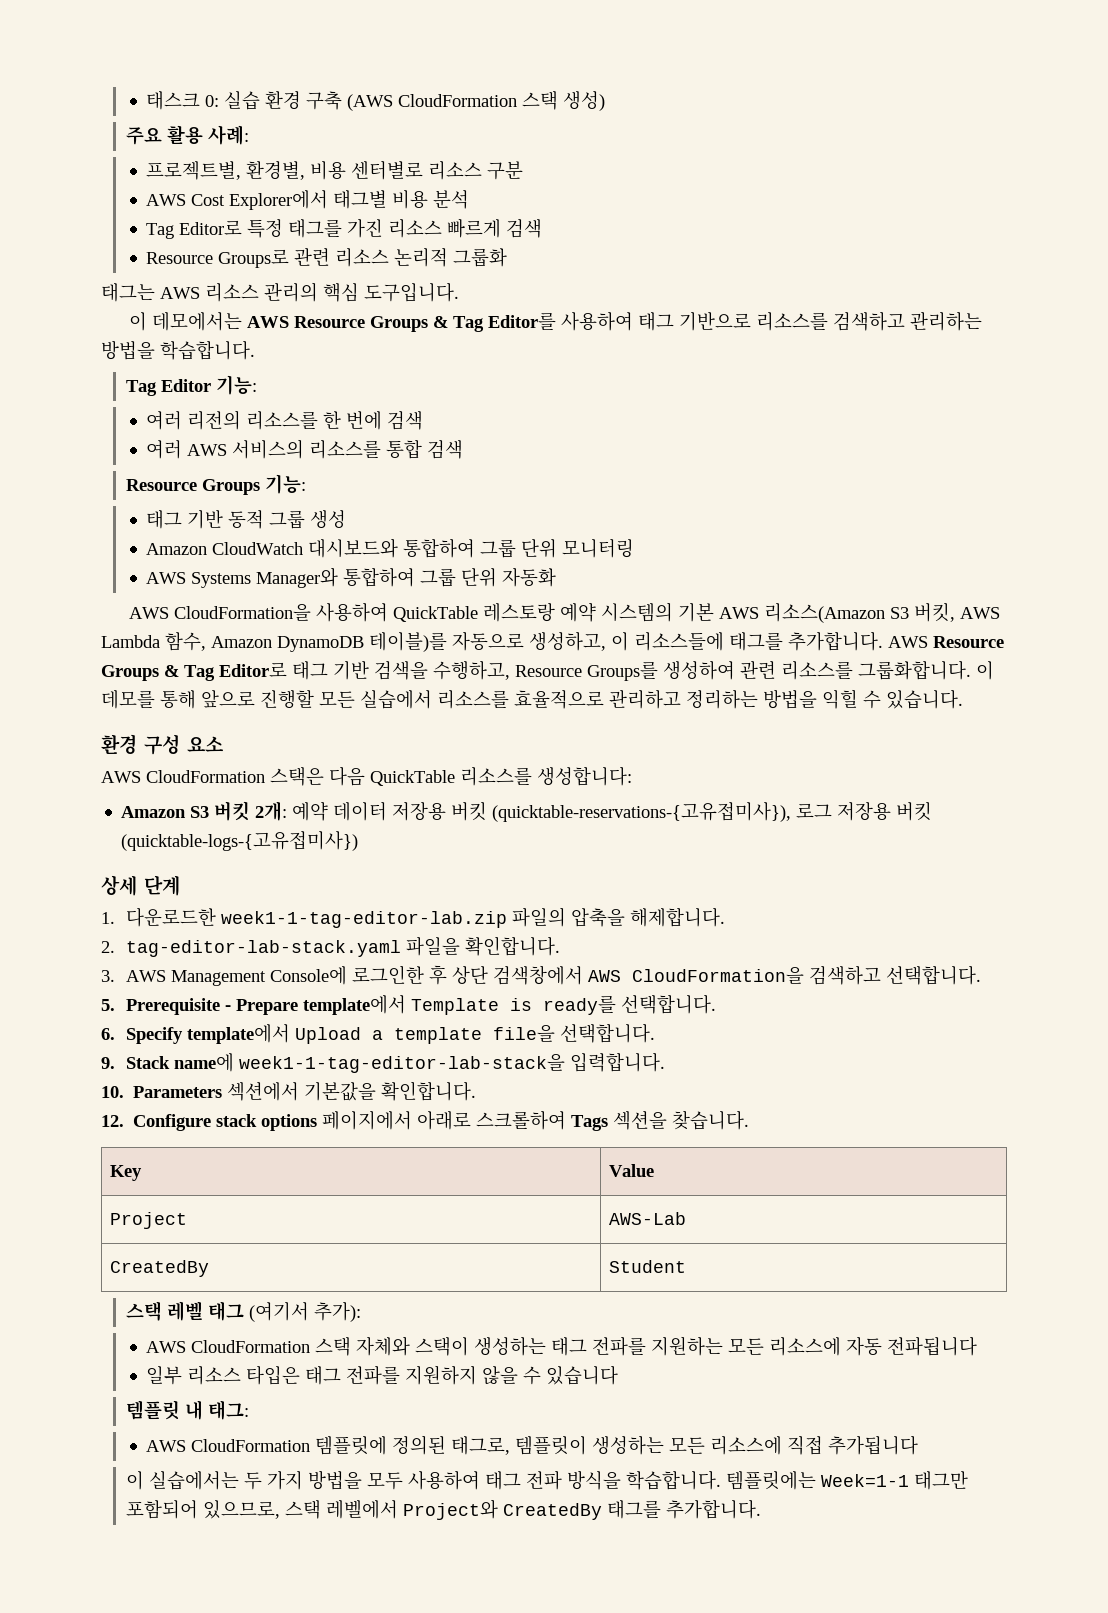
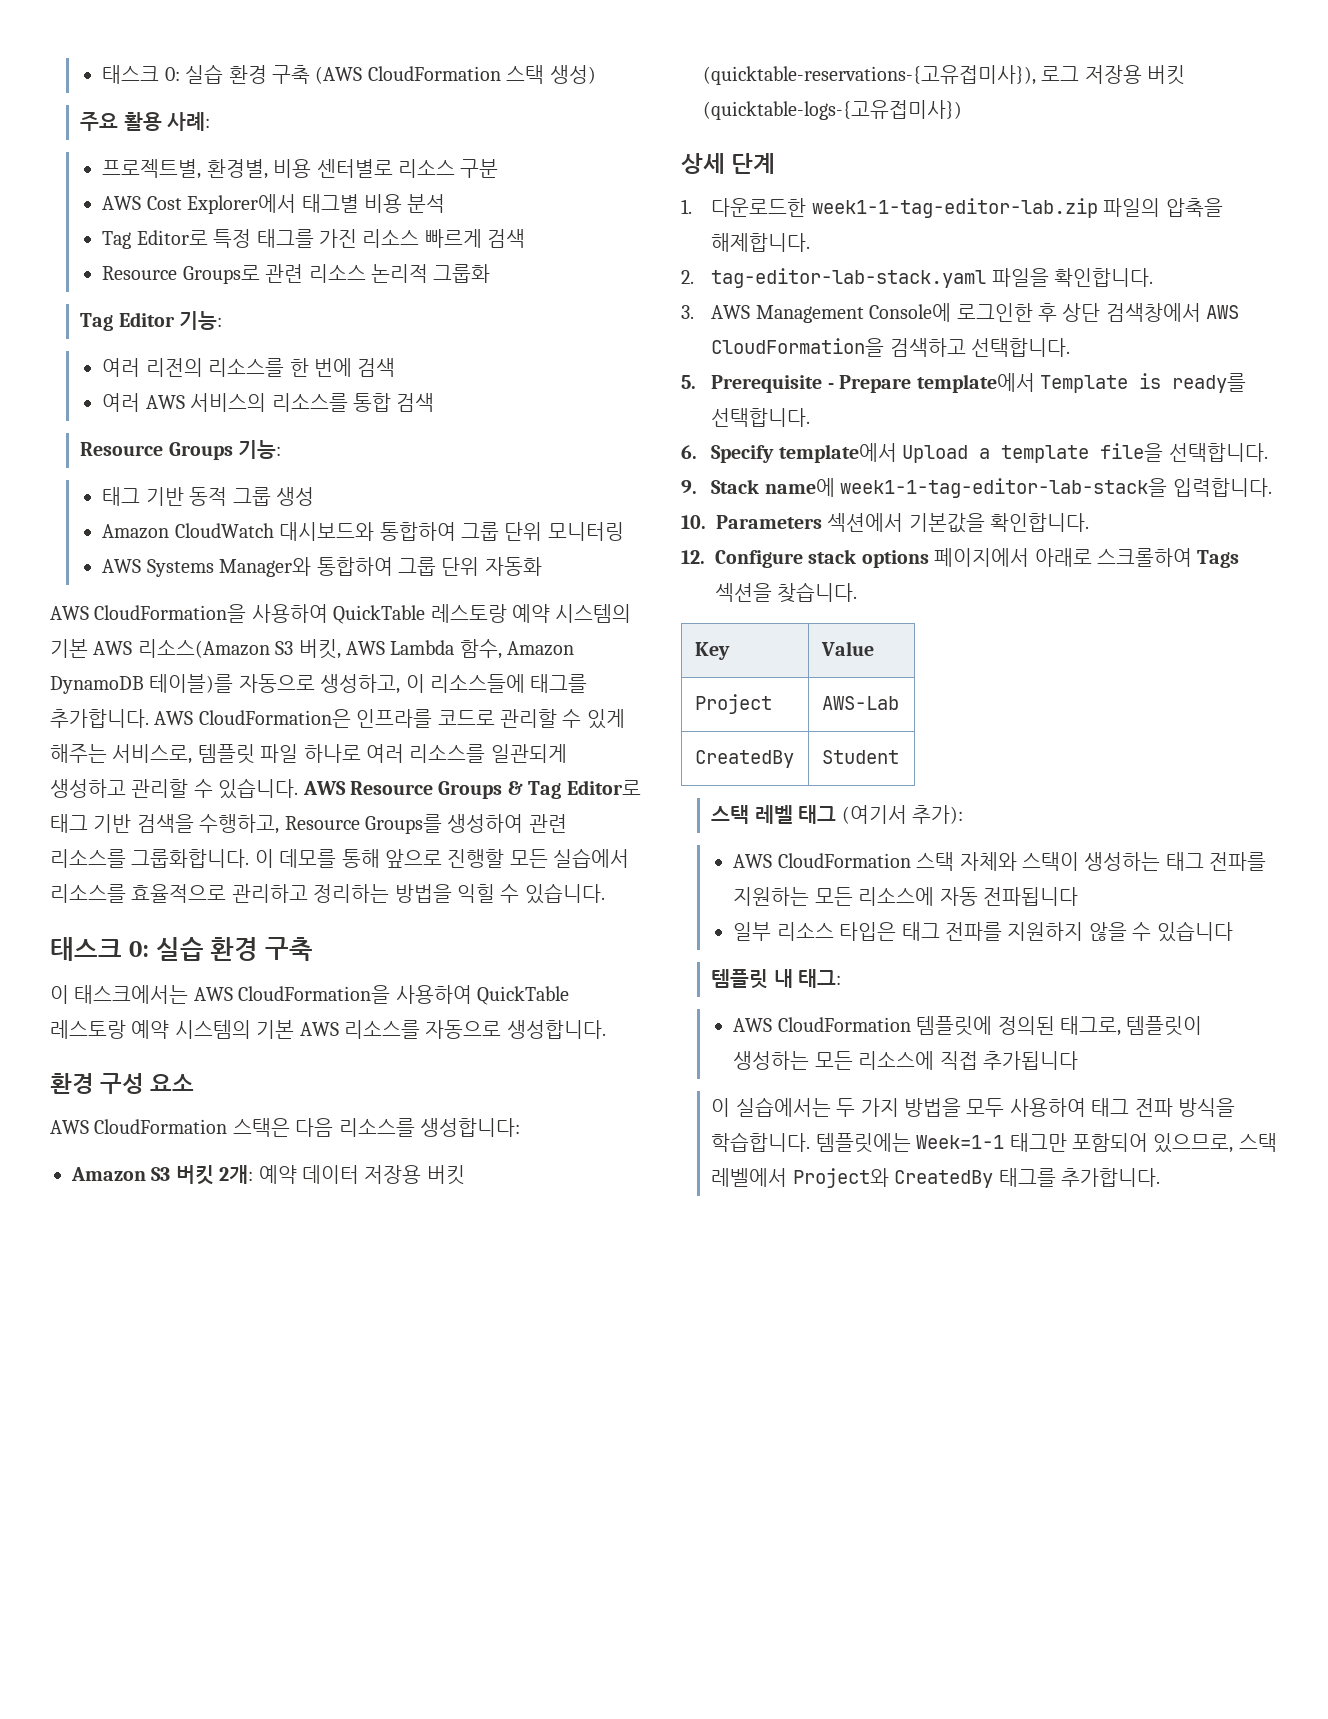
- 태그는 AWS 리소스 관리의 핵심 도구입니다.
- 이 데모에서는 AWS Resource Groups & Tag Editor를 사용하여 태그 기반으로 리소스를 검색하고 관리하는 방법을 학습합니다.
- AWS Resource Groups & Tag Editor로 태그 기반 검색을 수행하고, Resource Groups를 생성하여 관련 리소스를 그룹화합니다.
+ AWS CloudFormation은 인프라를 코드로 관리할 수 있게 해주는 서비스로, 템플릿 파일 하나로 여러 리소스를 일관되게 생성하고 관리할 수 있습니다. AWS Resource Groups & Tag Editor로 태그 기반 검색을 수행하고, Resource Groups를 생성하여 관련 리소스를 그룹화합니다.
  이 데모를 통해 앞으로 진행할 모든 실습에서 리소스를 효율적으로 관리하고 정리하는 방법을 익힐 수 있습니다.
+ 태스크 0: 실습 환경 구축
+ 이 태스크에서는 AWS CloudFormation을 사용하여 QuickTable 레스토랑 예약 시스템의 기본 AWS 리소스를 자동으로 생성합니다.
- AWS CloudFormation 스택은 다음 QuickTable 리소스를 생성합니다:
+ AWS CloudFormation 스택은 다음 리소스를 생성합니다:

